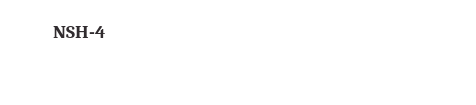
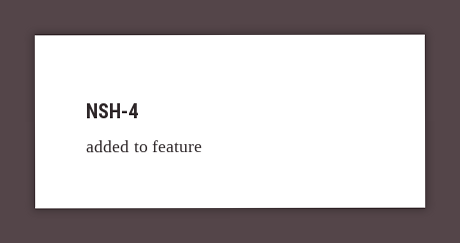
+ added to feature

